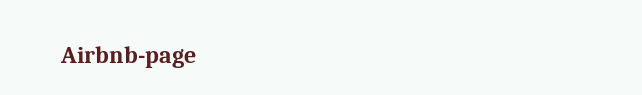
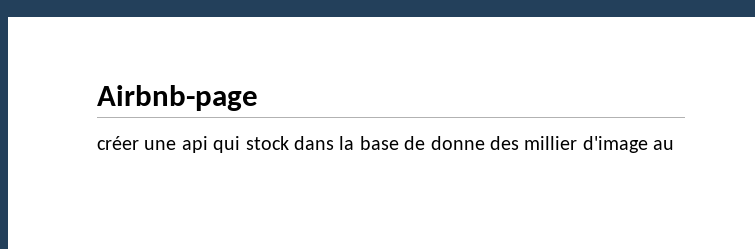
+ créer une api qui stock dans la base de donne des millier d'image au

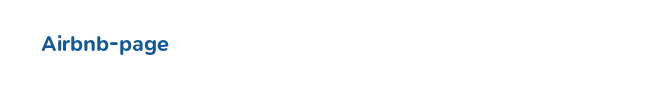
- créer une api qui stock dans la base de donne des millier d'image au

